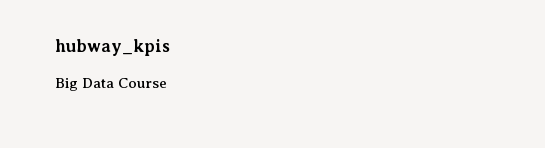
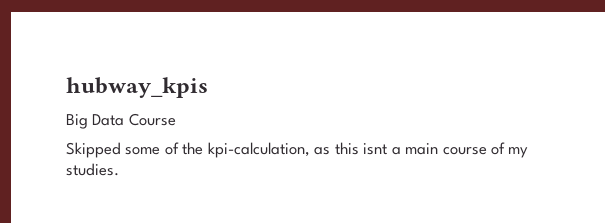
+ Skipped some of the kpi-calculation, as this isnt a main course of my studies.

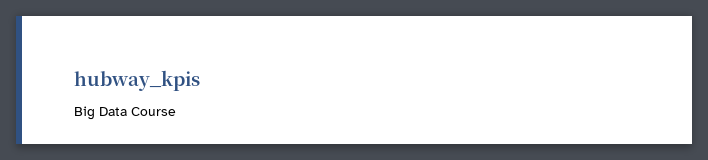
- Skipped some of the kpi-calculation, as this isnt a main course of my studies.

